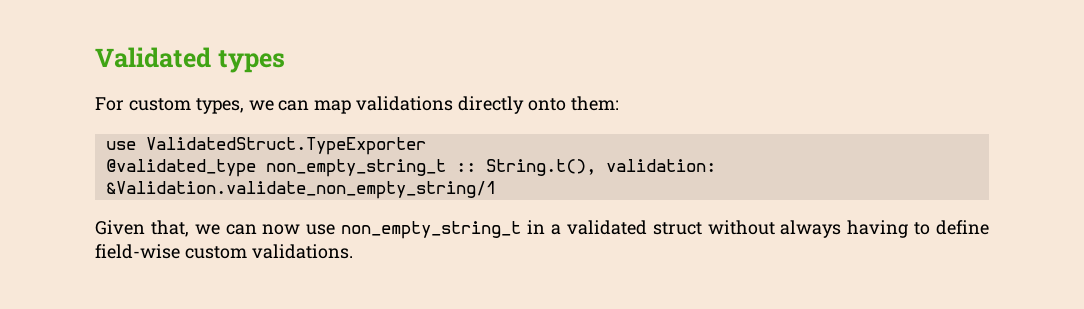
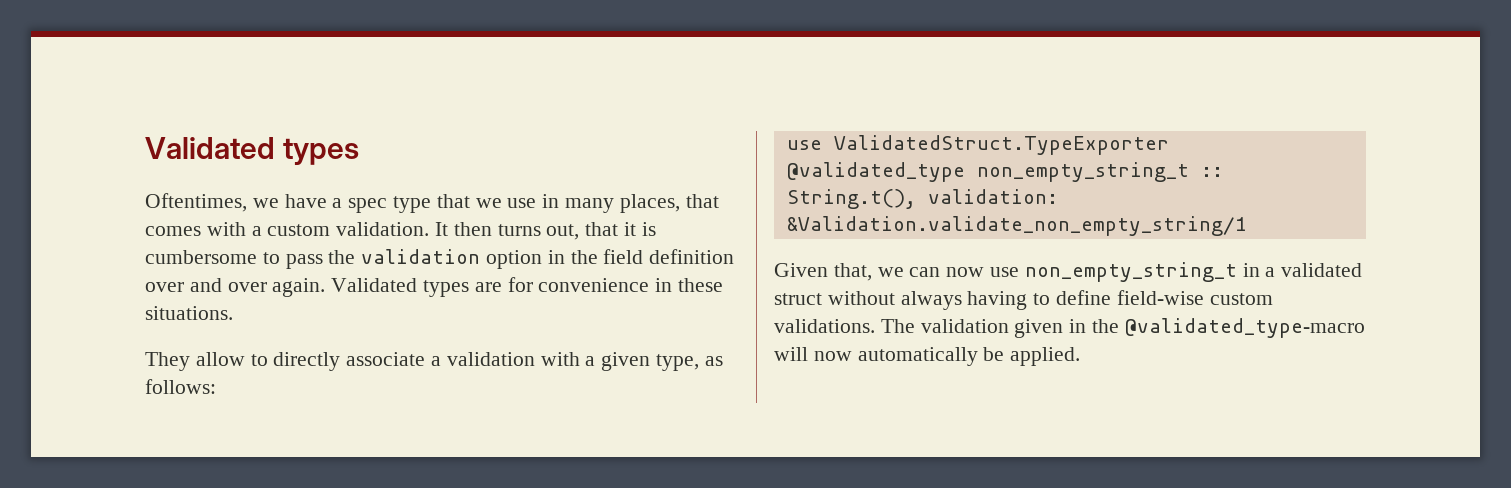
- For custom types, we can map validations directly onto them:
+ Oftentimes, we have a spec type that we use in many places, that comes with a custom validation. It then turns out, that it is cumbersome to pass the validation option in the field definition over and over again. Validated types are for convenience in these situations.
+ They allow to directly associate a validation with a given type, as follows:
+ The validation given in the @validated_type-macro will now automatically be applied.

